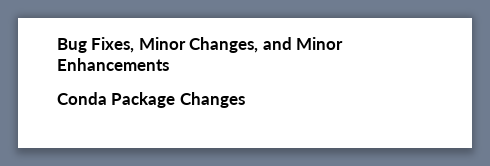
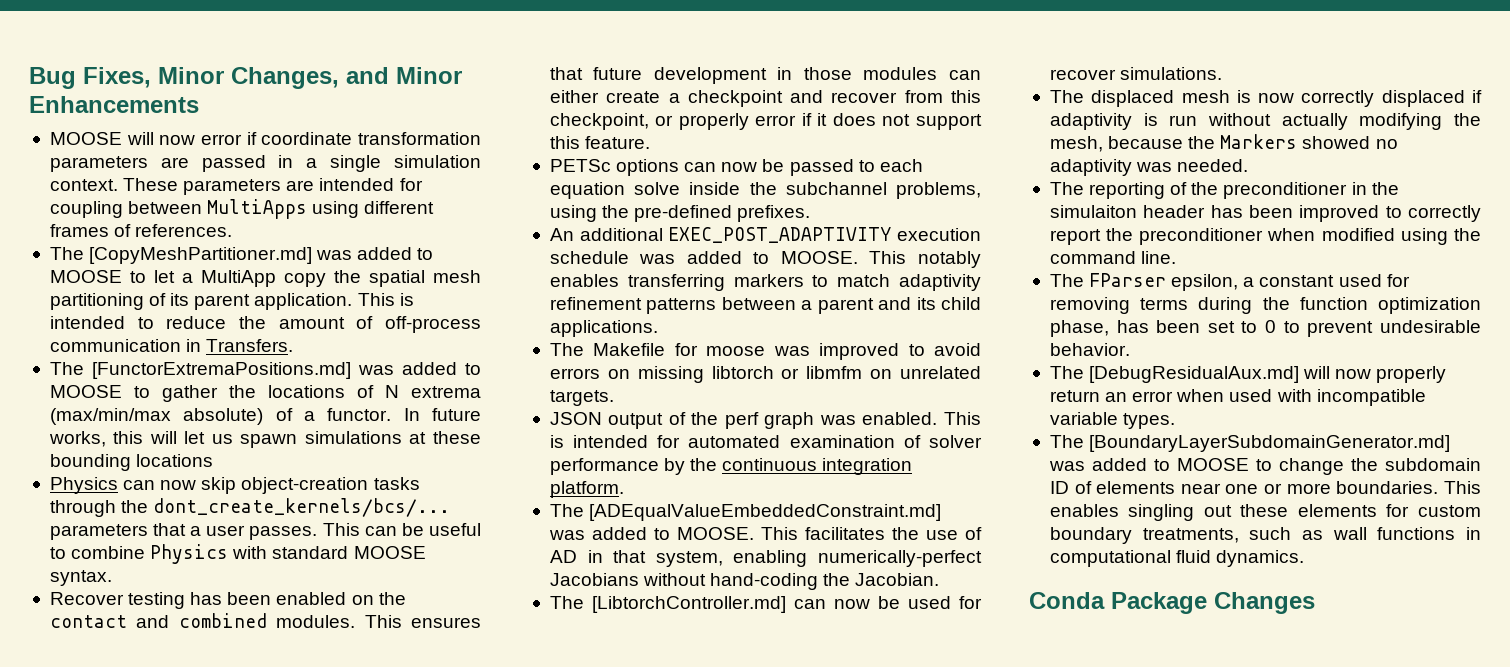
+ MOOSE will now error if coordinate transformation parameters are passed in a single simulation context. These parameters are intended for coupling between MultiApps using different frames of references.
+ The [CopyMeshPartitioner.md] was added to MOOSE to let a MultiApp copy the spatial mesh partitioning of its parent application. This is intended to reduce the amount of off-process communication in Transfers.
+ The [FunctorExtremaPositions.md] was added to MOOSE to gather the locations of N extrema (max/min/max absolute) of a functor. In future works, this will let us spawn simulations at these bounding locations
+ Physics can now skip object-creation tasks through the dont_create_kernels/bcs/... parameters that a user passes. This can be useful to combine Physics with standard MOOSE syntax.
+ Recover testing has been enabled on the contact and combined modules. This ensures that future development in those modules can either create a checkpoint and recover from this checkpoint, or properly error if it does not support this feature.
+ PETSc options can now be passed to each equation solve inside the subchannel problems, using the pre-defined prefixes.
+ An additional EXEC_POST_ADAPTIVITY execution schedule was added to MOOSE. This notably enables transferring markers to match adaptivity refinement patterns between a parent and its child applications.
+ The Makefile for moose was improved to avoid errors on missing libtorch or libmfm on unrelated targets.
+ JSON output of the perf graph was enabled. This is intended for automated examination of solver performance by the continuous integration platform.
+ The [ADEqualValueEmbeddedConstraint.md] was added to MOOSE. This facilitates the use of AD in that system, enabling numerically-perfect Jacobians without hand-coding the Jacobian.
+ The [LibtorchController.md] can now be used for recover simulations.
+ The displaced mesh is now correctly displaced if adaptivity is run without actually modifying the mesh, because the Markers showed no adaptivity was needed.
+ The reporting of the preconditioner in the simulaiton header has been improved to correctly report the preconditioner when modified using the command line.
+ The FParser epsilon, a constant used for removing terms during the function optimization phase, has been set to 0 to prevent undesirable behavior.
+ The [DebugResidualAux.md] will now properly return an error when used with incompatible variable types.
+ The [BoundaryLayerSubdomainGenerator.md] was added to MOOSE to change the subdomain ID of elements near one or more boundaries. This enables singling out these elements for custom boundary treatments, such as wall functions in computational fluid dynamics.

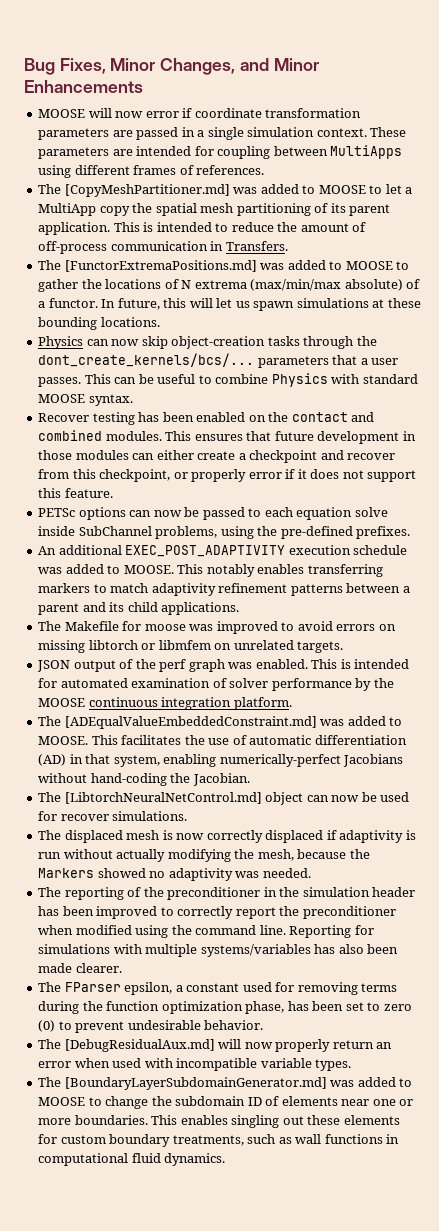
- In future works, this will let us spawn simulations at these bounding locations
+ In future, this will let us spawn simulations at these bounding locations.
- PETSc options can now be passed to each equation solve inside the subchannel problems, using the pre-defined prefixes.
+ PETSc options can now be passed to each equation solve inside SubChannel problems, using the pre-defined prefixes.
- The Makefile for moose was improved to avoid errors on missing libtorch or libmfm on unrelated targets.
+ The Makefile for moose was improved to avoid errors on missing libtorch or libmfem on unrelated targets.
- This is intended for automated examination of solver performance by the continuous integration platform.
+ This is intended for automated examination of solver performance by the MOOSE continuous integration platform.
- This facilitates the use of AD in that system, enabling numerically-perfect Jacobians without hand-coding the Jacobian.
+ This facilitates the use of automatic differentiation (AD) in that system, enabling numerically-perfect Jacobians without hand-coding the Jacobian.
- The [LibtorchController.md] can now be used for recover simulations.
+ The [LibtorchNeuralNetControl.md] object can now be used for recover simulations.
- The reporting of the preconditioner in the simulaiton header has been improved to correctly report the preconditioner when modified using the command line.
+ The reporting of the preconditioner in the simulation header has been improved to correctly report the preconditioner when modified using the command line. Reporting for simulations with multiple systems/variables has also been made clearer.
- The FParser epsilon, a constant used for removing terms during the function optimization phase, has been set to 0 to prevent undesirable behavior.
+ The FParser epsilon, a constant used for removing terms during the function optimization phase, has been set to zero (0) to prevent undesirable behavior.
- Conda Package Changes

